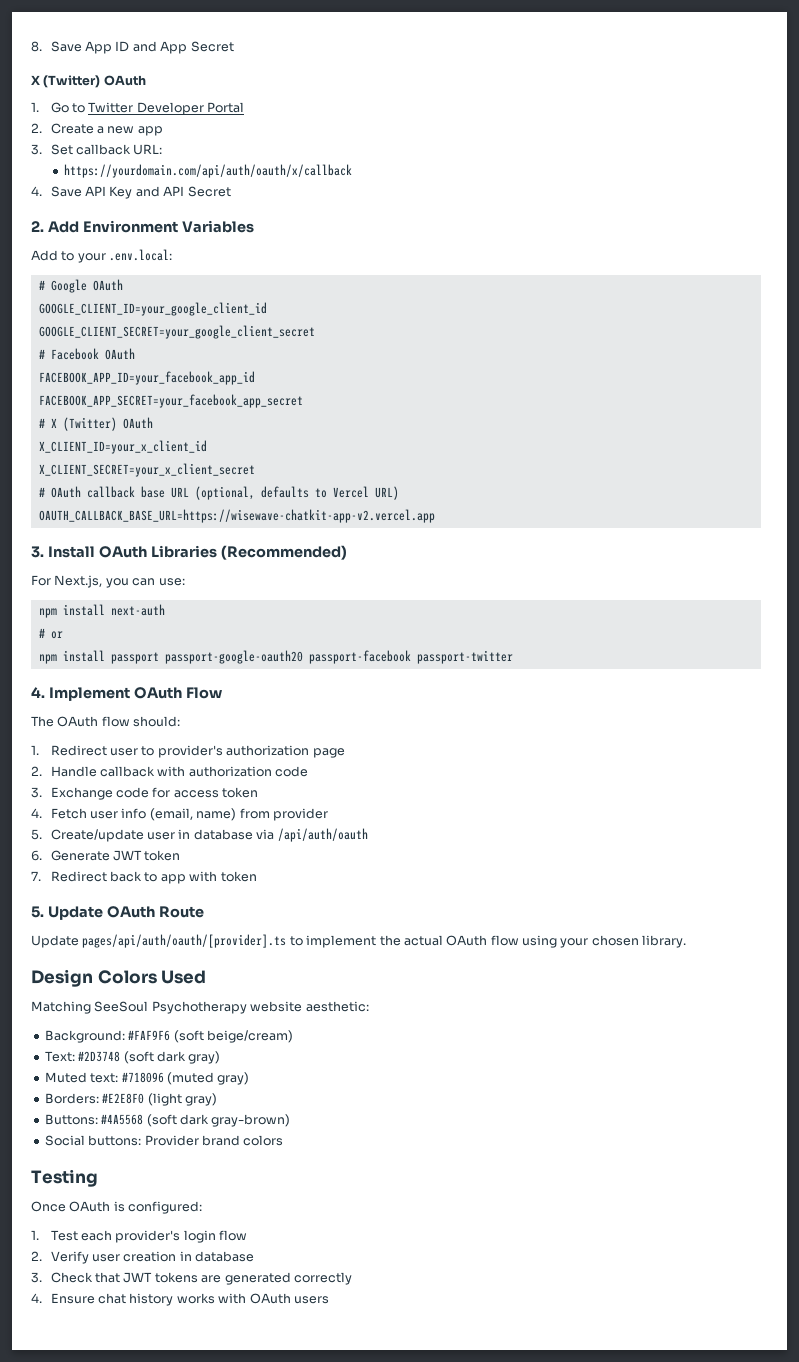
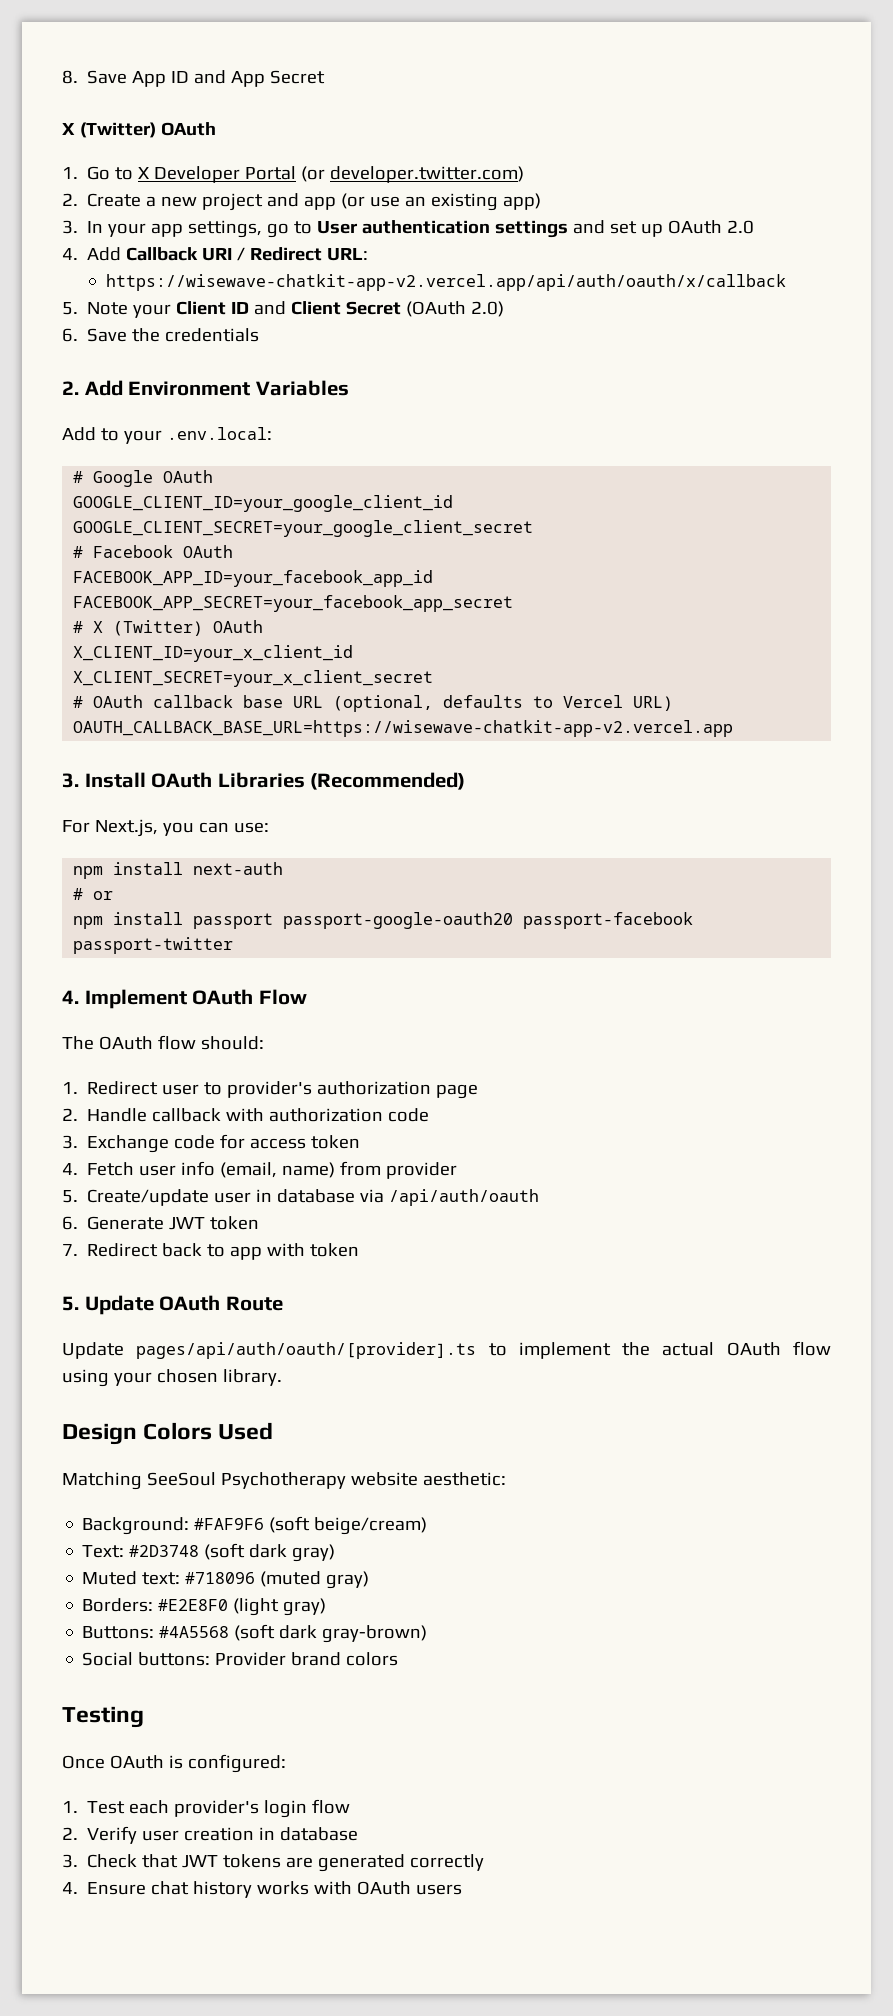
- 1. Go to Twitter Developer Portal
+ 1. Go to X Developer Portal (or developer.twitter.com)
- 2. Create a new app
- 3. Set callback URL:
- https://yourdomain.com/api/auth/oauth/x/callback
- 4. Save API Key and API Secret
+ 2. Create a new project and app (or use an existing app)
+ 3. In your app settings, go to User authentication settings and set up OAuth 2.0
+ 4. Add Callback URI / Redirect URL:
+ https://wisewave-chatkit-app-v2.vercel.app/api/auth/oauth/x/callback
+ 5. Note your Client ID and Client Secret (OAuth 2.0)
+ 6. Save the credentials

